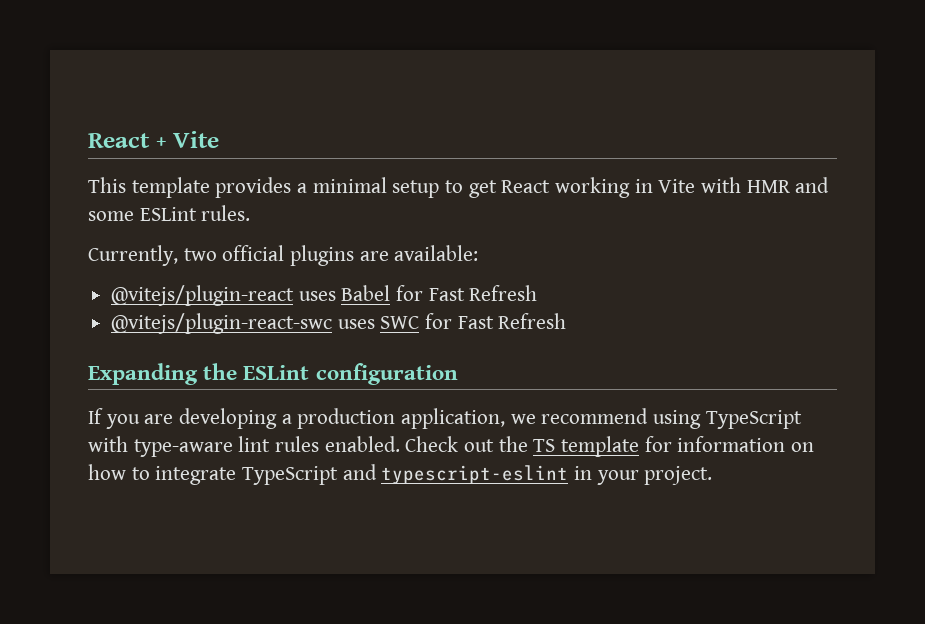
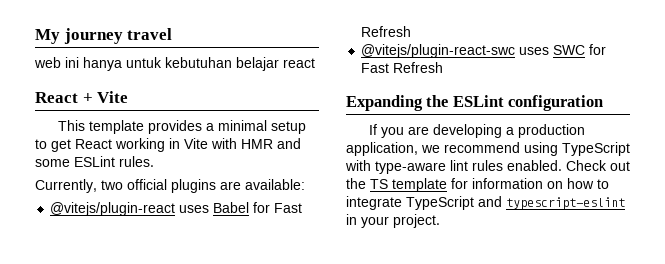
+ My journey travel
+ web ini hanya untuk kebutuhan belajar react

